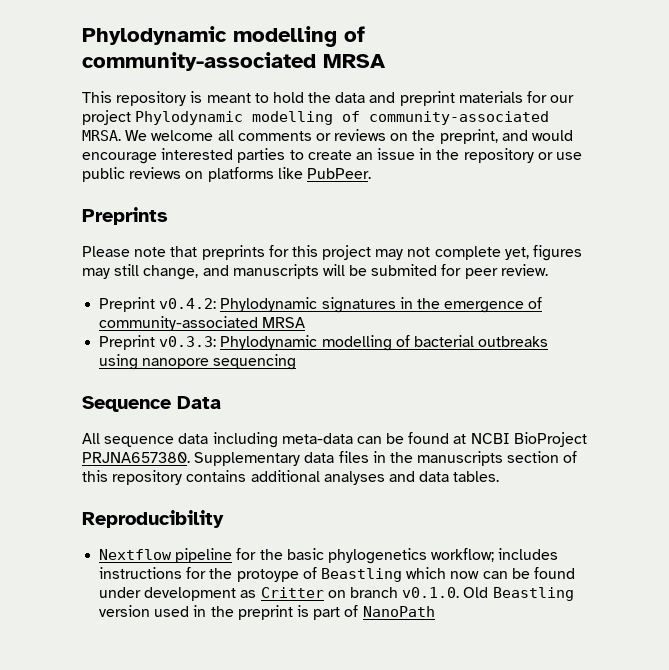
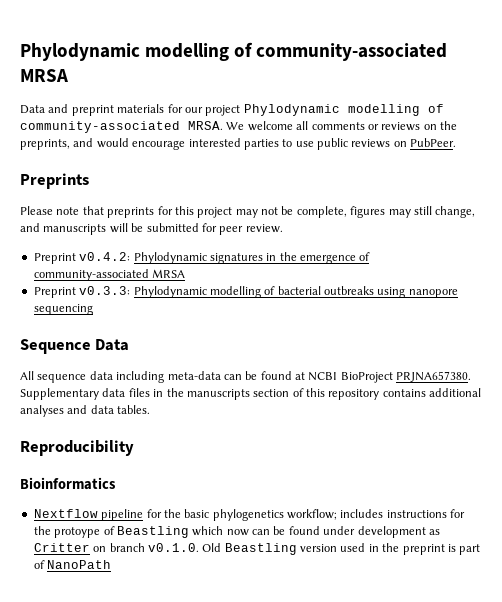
- This repository is meant to hold the data and preprint materials for our project Phylodynamic modelling of community-associated MRSA.
+ Data and preprint materials for our project Phylodynamic modelling of community-associated MRSA.
- We welcome all comments or reviews on the preprint, and would encourage interested parties to create an issue in the repository or use public reviews on platforms like PubPeer.
+ We welcome all comments or reviews on the preprints, and would encourage interested parties to use public reviews on PubPeer.
- Please note that preprints for this project may not complete yet, figures may still change, and manuscripts will be submited for peer review.
+ Please note that preprints for this project may not be complete, figures may still change, and manuscripts will be submitted for peer review.
+ Bioinformatics

